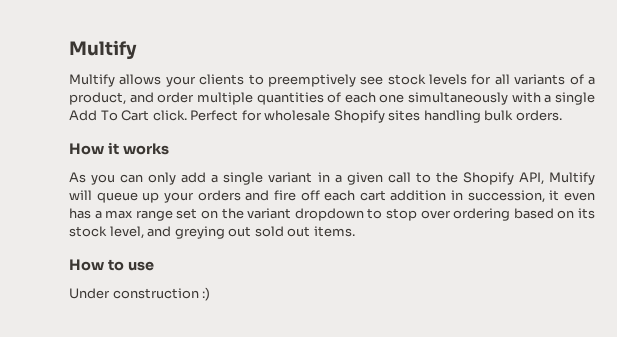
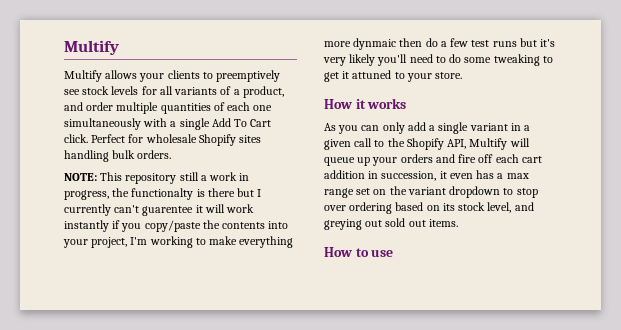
+ NOTE: This repository still a work in progress, the functionalty is there but I currently can't guarentee it will work instantly if you copy/paste the contents into your project, I'm working to make everything more dynmaic then do a few test runs but it's very likely you'll need to do some tweaking to get it attuned to your store.
- Under construction :)

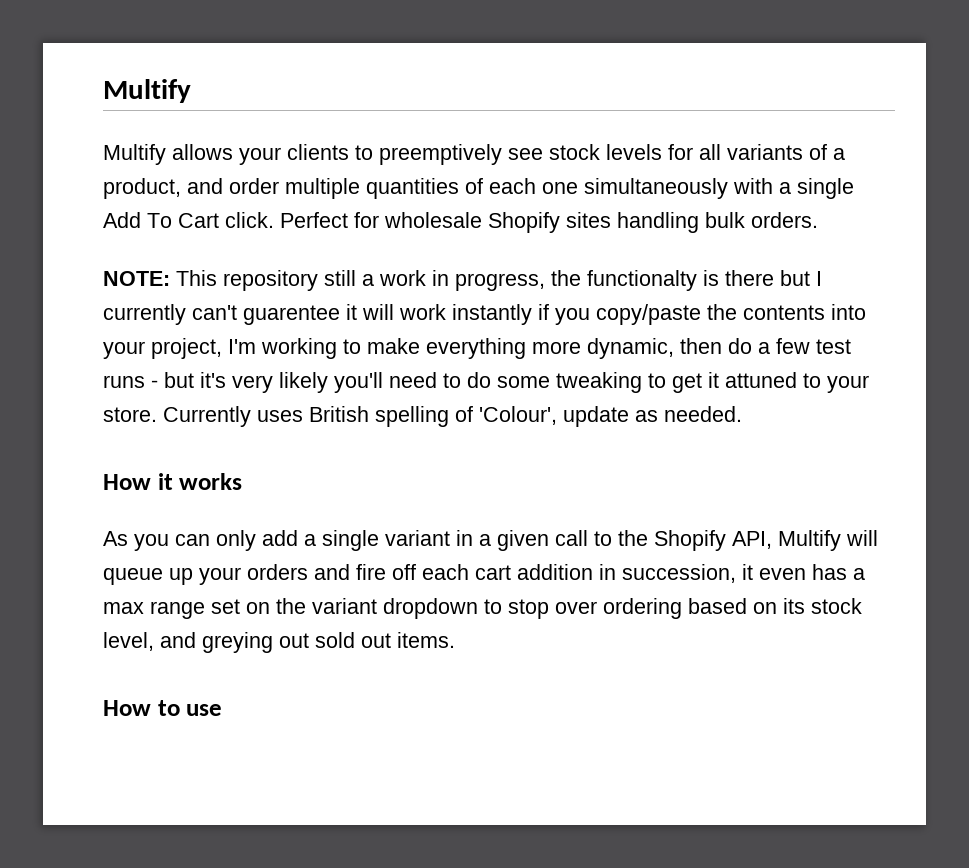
- NOTE: This repository still a work in progress, the functionalty is there but I currently can't guarentee it will work instantly if you copy/paste the contents into your project, I'm working to make everything more dynmaic then do a few test runs but it's very likely you'll need to do some tweaking to get it attuned to your store.
+ NOTE: This repository still a work in progress, the functionalty is there but I currently can't guarentee it will work instantly if you copy/paste the contents into your project, I'm working to make everything more dynamic, then do a few test runs - but it's very likely you'll need to do some tweaking to get it attuned to your store. Currently uses British spelling of 'Colour', update as needed.

